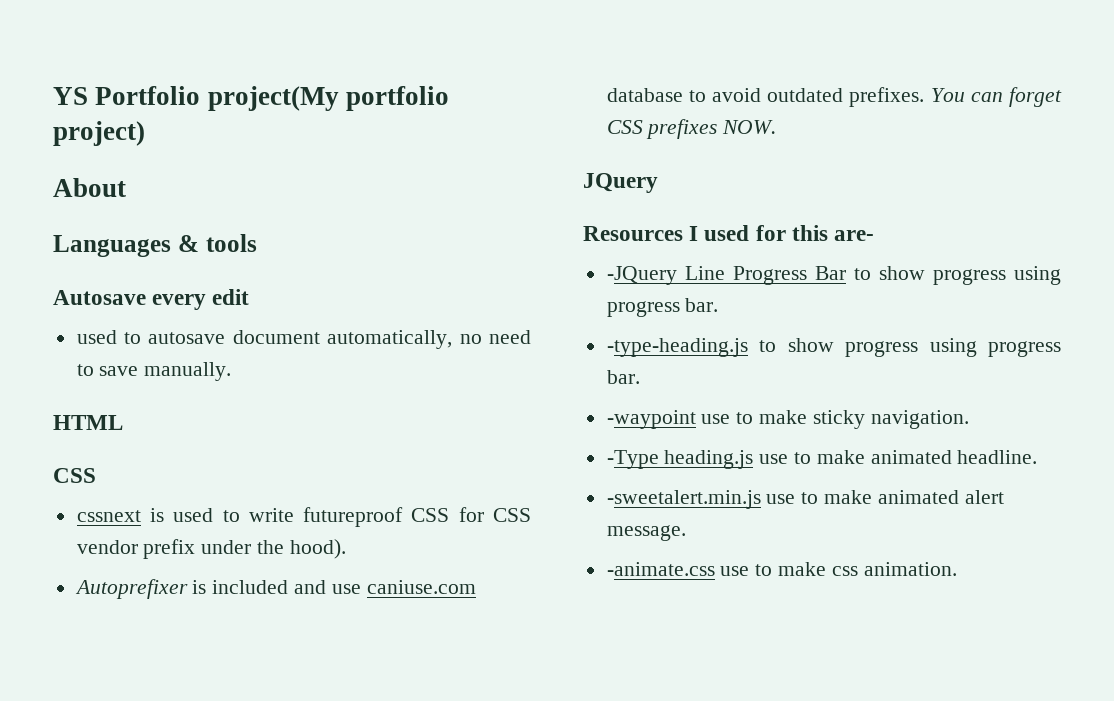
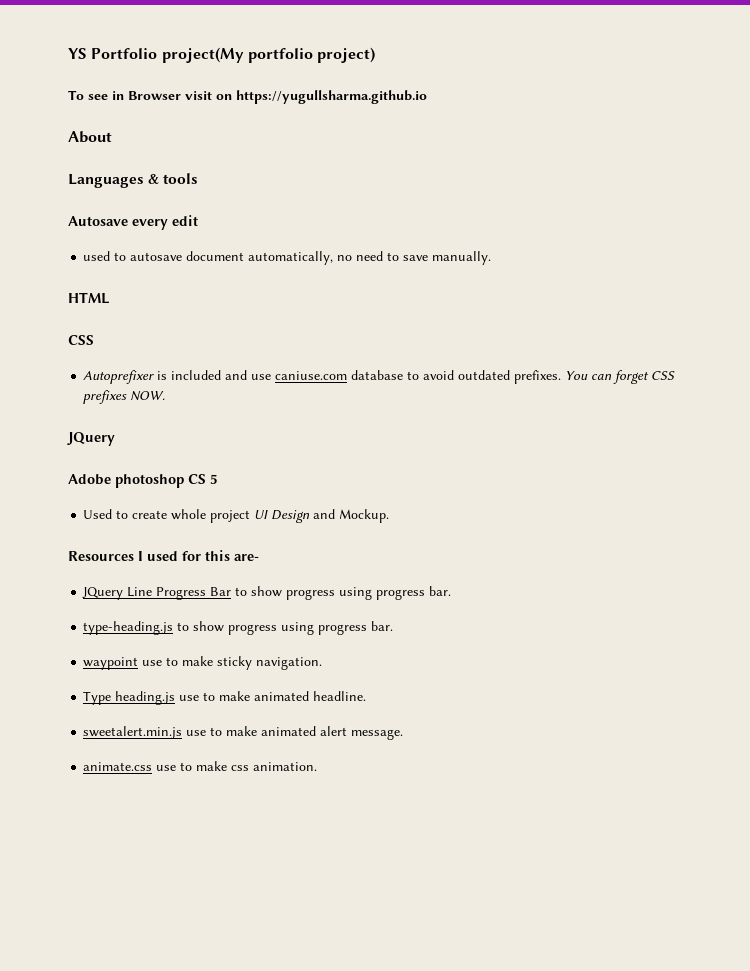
+ To see in Browser visit on https://yugullsharma.github.io
- cssnext is used to write futureproof CSS for CSS vendor prefix under the hood).
+ Adobe photoshop CS 5
+ Used to create whole project UI Design and Mockup.
- -JQuery Line Progress Bar to show progress using progress bar.
+ JQuery Line Progress Bar to show progress using progress bar.
- -type-heading.js to show progress using progress bar.
- -waypoint use to make sticky navigation.
+ type-heading.js to show progress using progress bar.
+ waypoint use to make sticky navigation.
- -Type heading.js use to make animated headline.
+ Type heading.js use to make animated headline.
- -sweetalert.min.js use to make animated alert message.
+ sweetalert.min.js use to make animated alert message.
- -animate.css use to make css animation.
+ animate.css use to make css animation.

